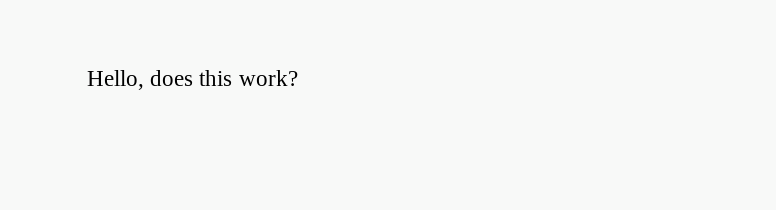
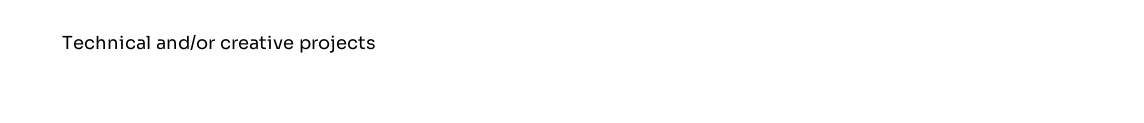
- Hello, does this work?
+ Technical and/or creative projects

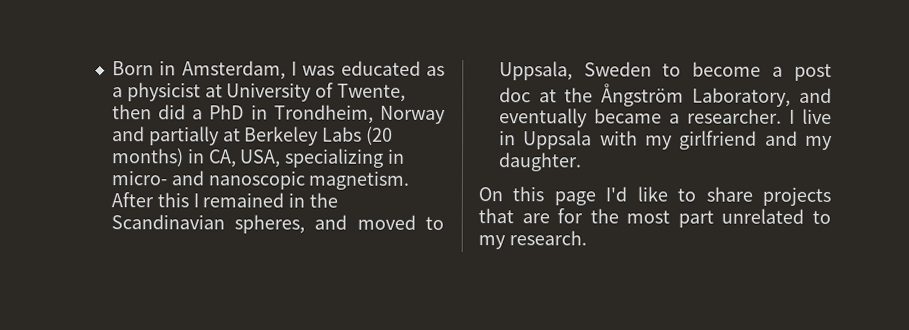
- Technical and/or creative projects
+ Born in Amsterdam, I was educated as a physicist at University of Twente, then did a PhD in Trondheim, Norway and partially at Berkeley Labs (20 months) in CA, USA, specializing in micro- and nanoscopic magnetism. After this I remained in the Scandinavian spheres, and moved to Uppsala, Sweden to become a post doc at the Ångström Laboratory, and eventually became a researcher. I live in Uppsala with my girlfriend and my daughter.
+ On this page I'd like to share projects that are for the most part unrelated to my research.

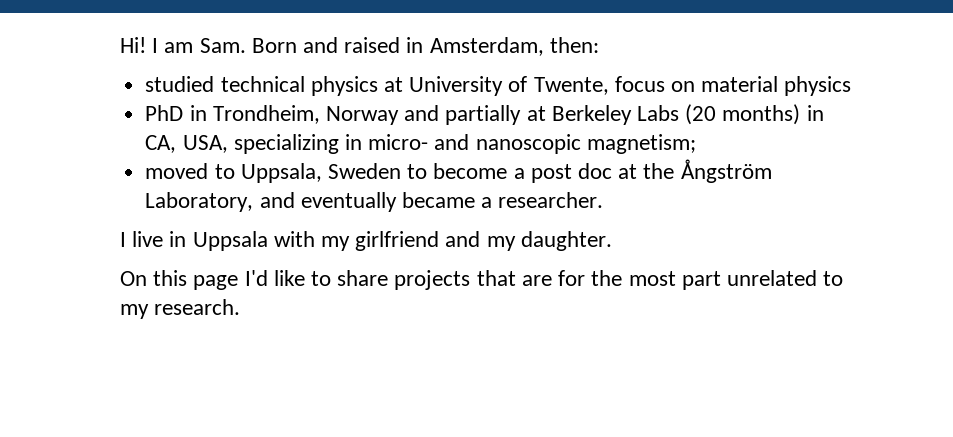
- Born in Amsterdam, I was educated as a physicist at University of Twente, then did a PhD in Trondheim, Norway and partially at Berkeley Labs (20 months) in CA, USA, specializing in micro- and nanoscopic magnetism. After this I remained in the Scandinavian spheres, and moved to Uppsala, Sweden to become a post doc at the Ångström Laboratory, and eventually became a researcher. I live in Uppsala with my girlfriend and my daughter.
+ Hi! I am Sam. Born and raised in Amsterdam, then:
+ studied technical physics at University of Twente, focus on material physics
+ PhD in Trondheim, Norway and partially at Berkeley Labs (20 months) in CA, USA, specializing in micro- and nanoscopic magnetism;
+ moved to Uppsala, Sweden to become a post doc at the Ångström Laboratory, and eventually became a researcher.
+ I live in Uppsala with my girlfriend and my daughter.

